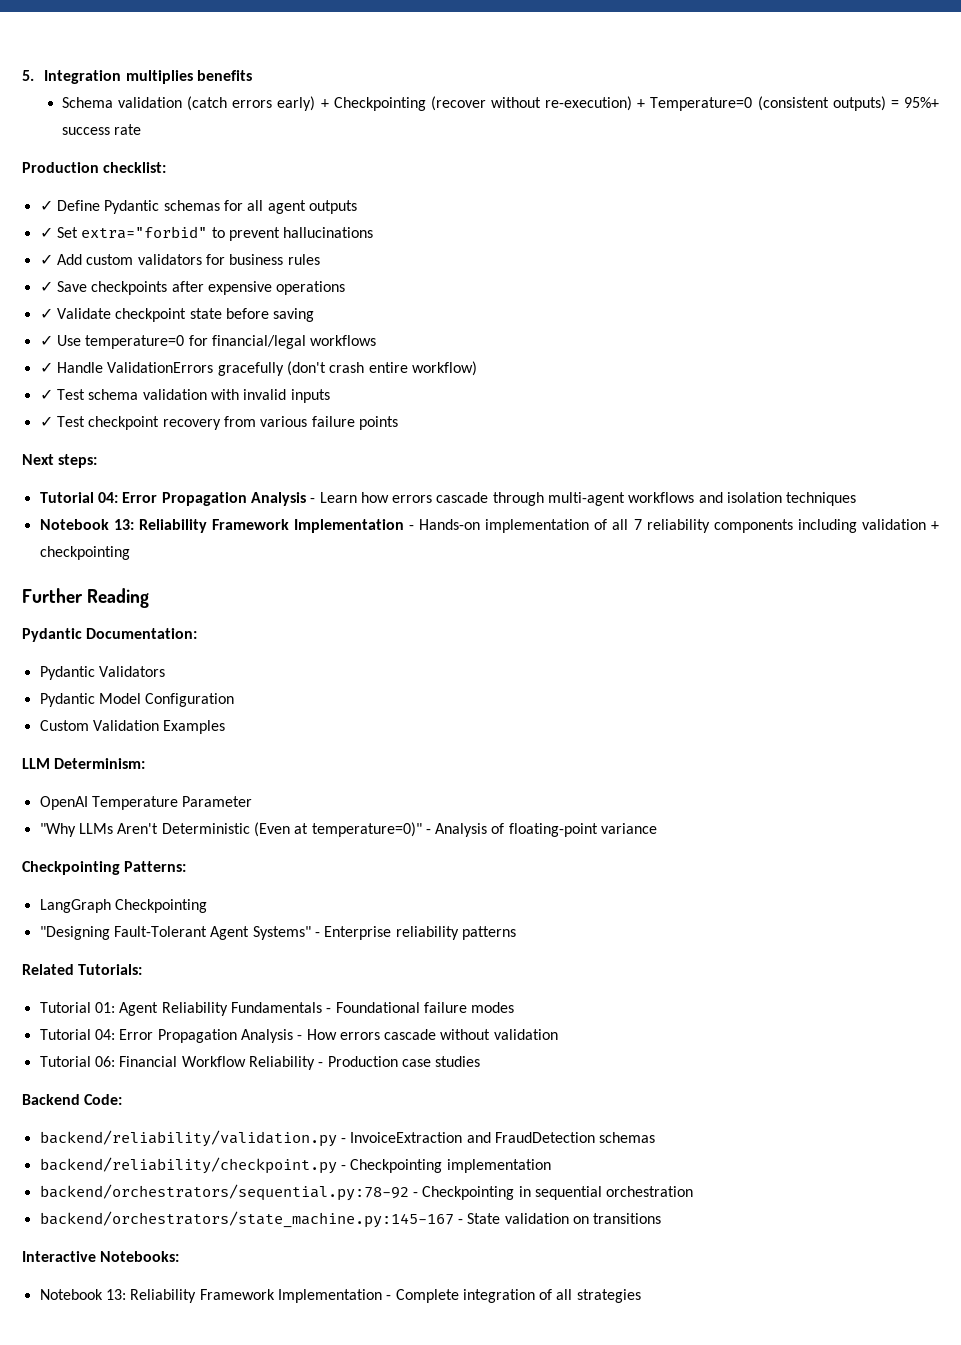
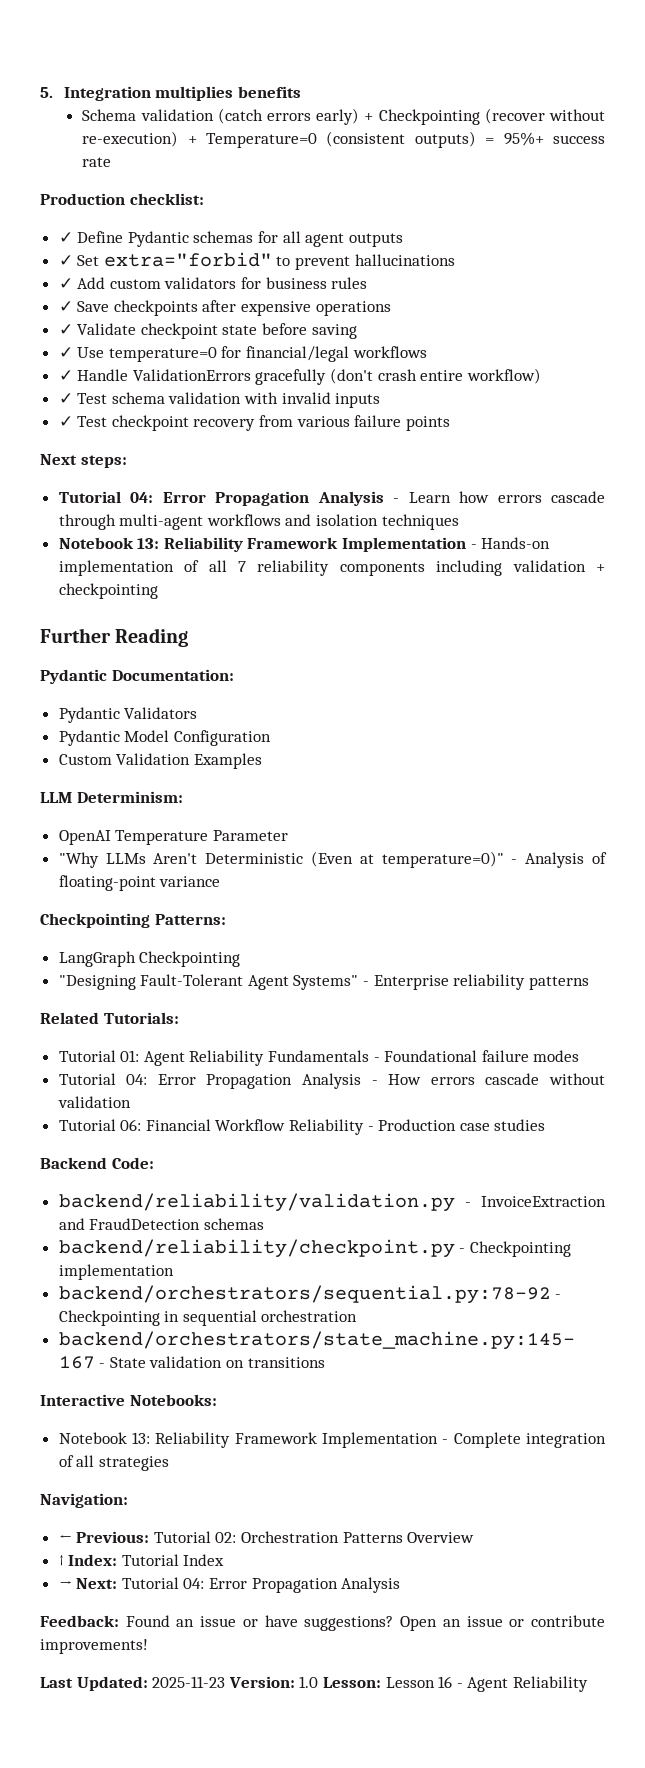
+ Navigation:
+ ← Previous: Tutorial 02: Orchestration Patterns Overview
+ ↑ Index: Tutorial Index
+ → Next: Tutorial 04: Error Propagation Analysis
+ Feedback: Found an issue or have suggestions? Open an issue or contribute improvements!
+ Last Updated: 2025-11-23 Version: 1.0 Lesson: Lesson 16 - Agent Reliability

